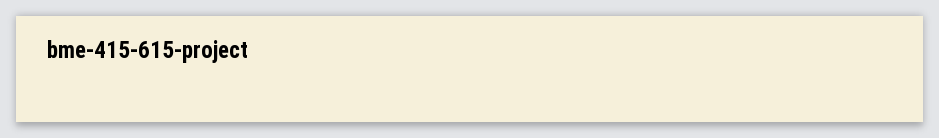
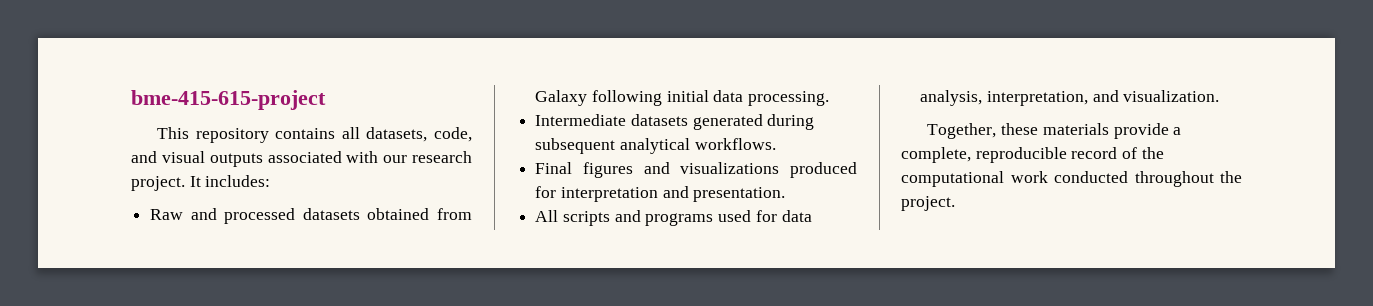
+ This repository contains all datasets, code, and visual outputs associated with our research project. It includes:
+ Raw and processed datasets obtained from Galaxy following initial data processing.
+ Intermediate datasets generated during subsequent analytical workflows.
+ Final figures and visualizations produced for interpretation and presentation.
+ All scripts and programs used for data analysis, interpretation, and visualization.
+ Together, these materials provide a complete, reproducible record of the computational work conducted throughout the project.

